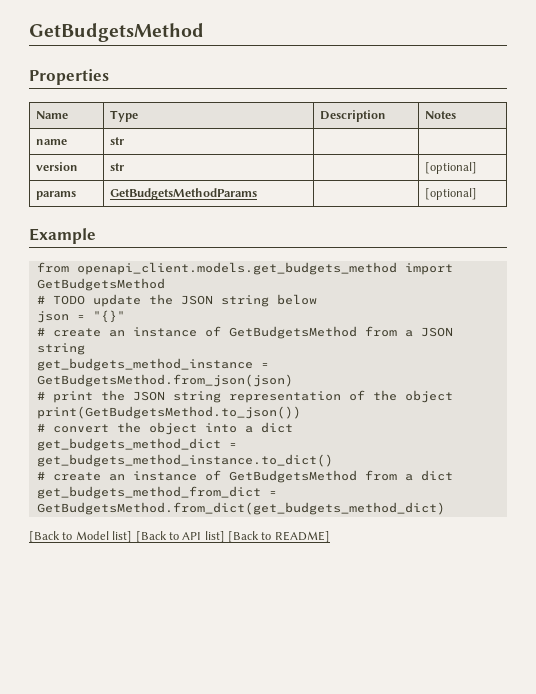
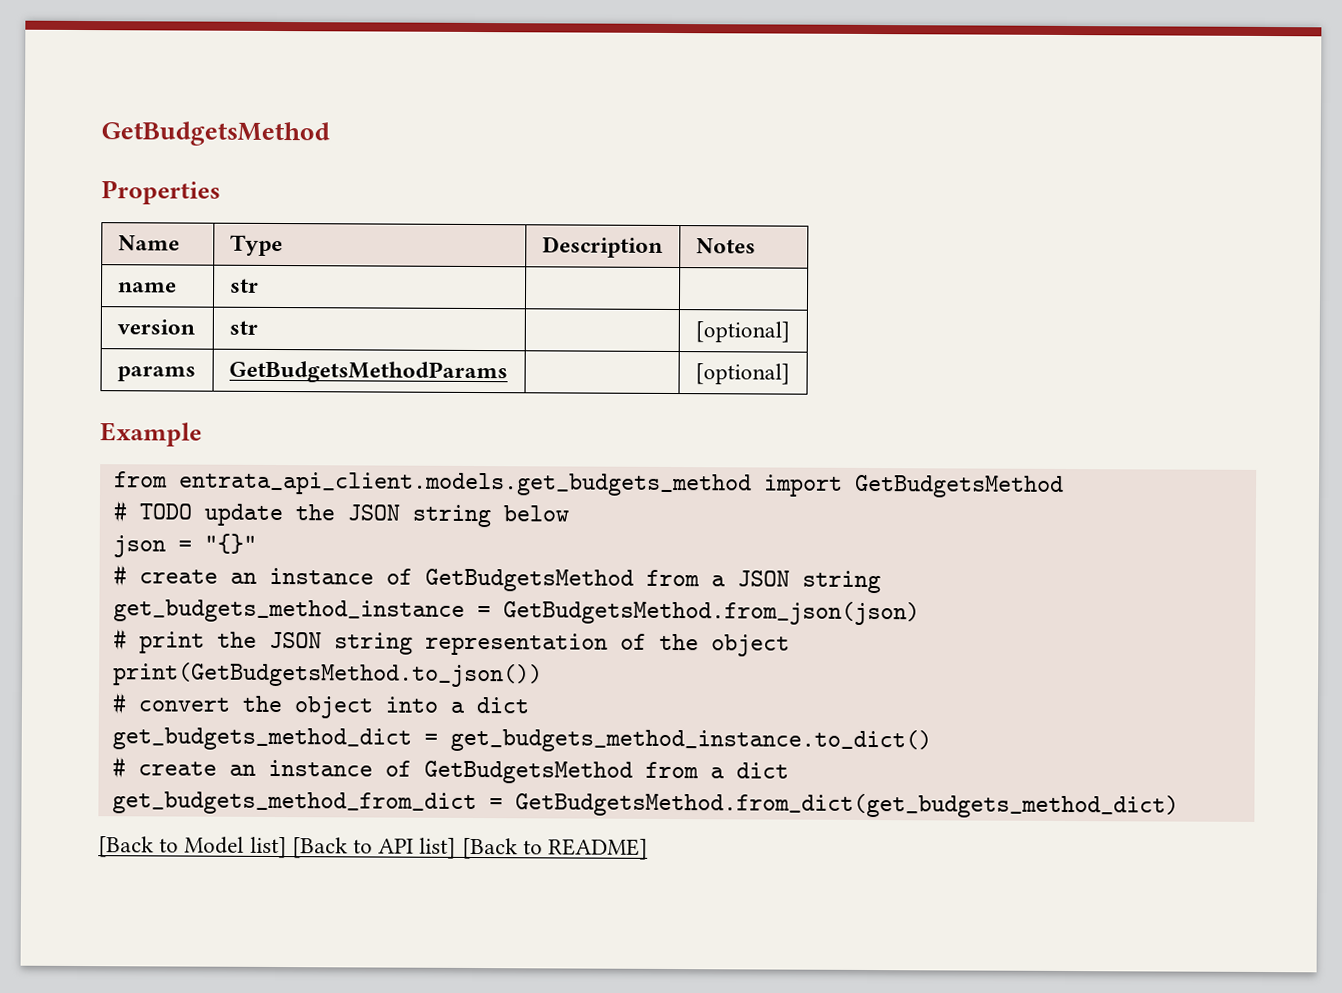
- from openapi_client.models.get_budgets_method import GetBudgetsMethod
+ from entrata_api_client.models.get_budgets_method import GetBudgetsMethod

